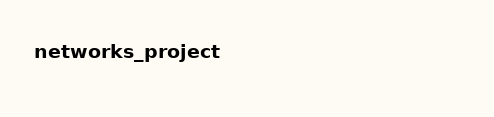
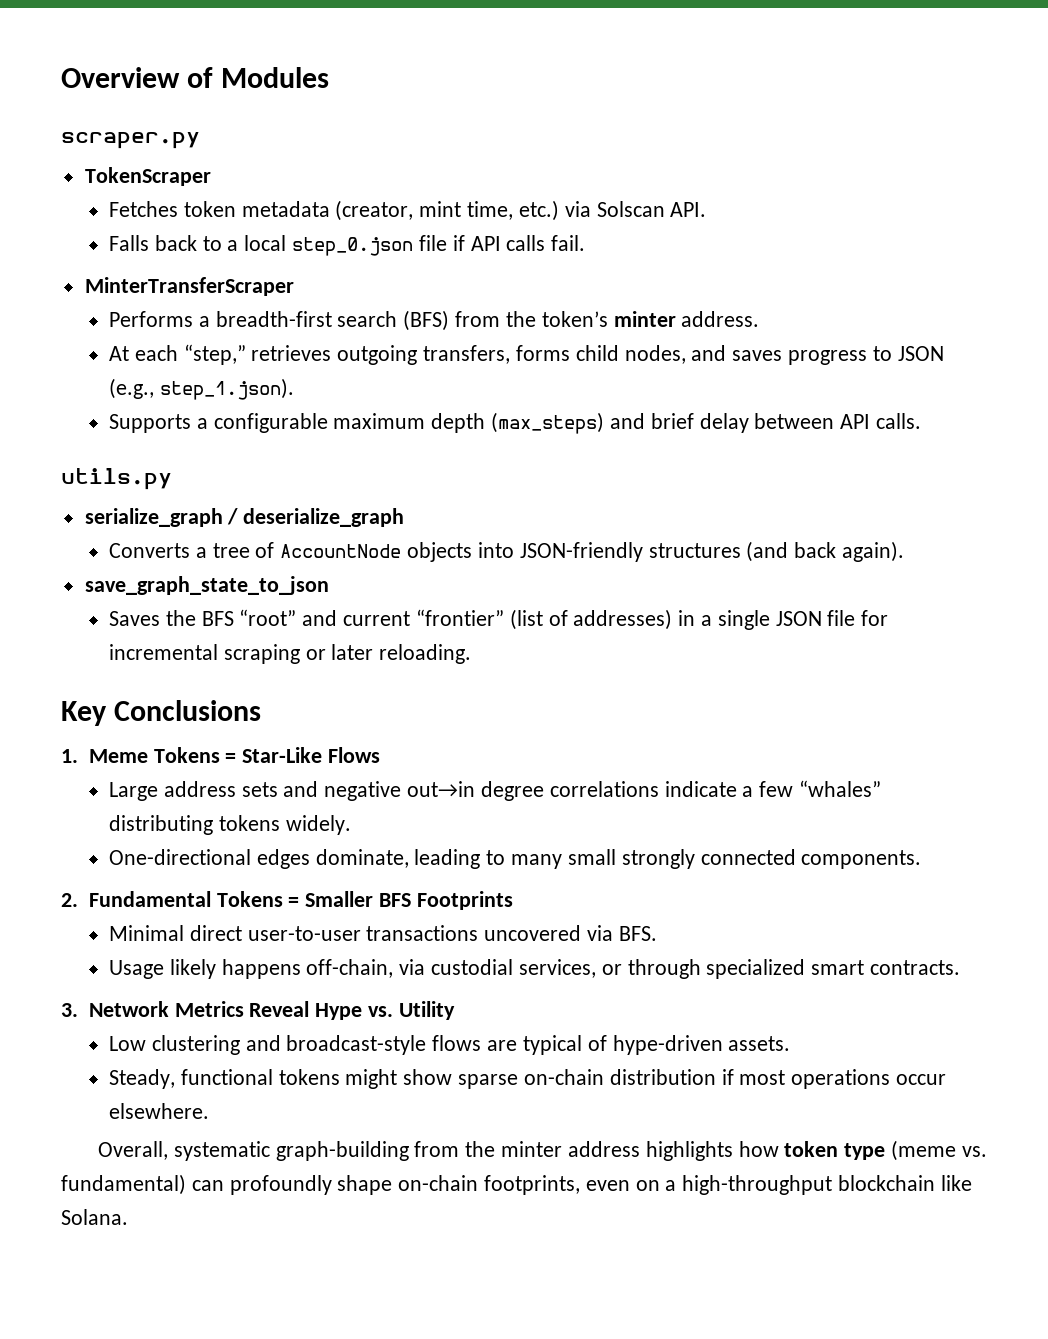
- networks_project
+ Overview of Modules
+ scraper.py
+ TokenScraper
+ Fetches token metadata (creator, mint time, etc.) via Solscan API.
+ Falls back to a local step_0.json file if API calls fail.
+ MinterTransferScraper
+ Performs a breadth-first search (BFS) from the token’s minter address.
+ At each “step,” retrieves outgoing transfers, forms child nodes, and saves progress to JSON (e.g., step_1.json).
+ Supports a configurable maximum depth (max_steps) and brief delay between API calls.
+ utils.py
+ serialize_graph / deserialize_graph
+ Converts a tree of AccountNode objects into JSON-friendly structures (and back again).
+ save_graph_state_to_json
+ Saves the BFS “root” and current “frontier” (list of addresses) in a single JSON file for incremental scraping or later reloading.
+ Key Conclusions
+ 1. Meme Tokens = Star-Like Flows
+ Large address sets and negative out→in degree correlations indicate a few “whales” distributing tokens widely.
+ One-directional edges dominate, leading to many small strongly connected components.
+ 2. Fundamental Tokens = Smaller BFS Footprints
+ Minimal direct user-to-user transactions uncovered via BFS.
+ Usage likely happens off-chain, via custodial services, or through specialized smart contracts.
+ 3. Network Metrics Reveal Hype vs. Utility
+ Low clustering and broadcast-style flows are typical of hype-driven assets.
+ Steady, functional tokens might show sparse on-chain distribution if most operations occur elsewhere.
+ Overall, systematic graph-building from the minter address highlights how token type (meme vs. fundamental) can profoundly shape on-chain footprints, even on a high-throughput blockchain like Solana.

